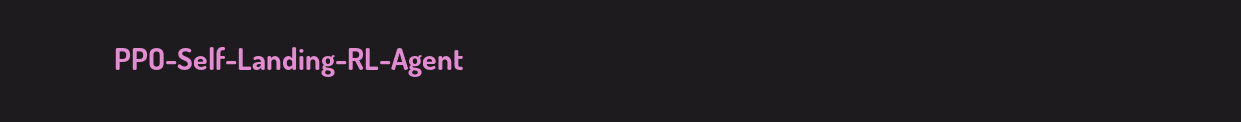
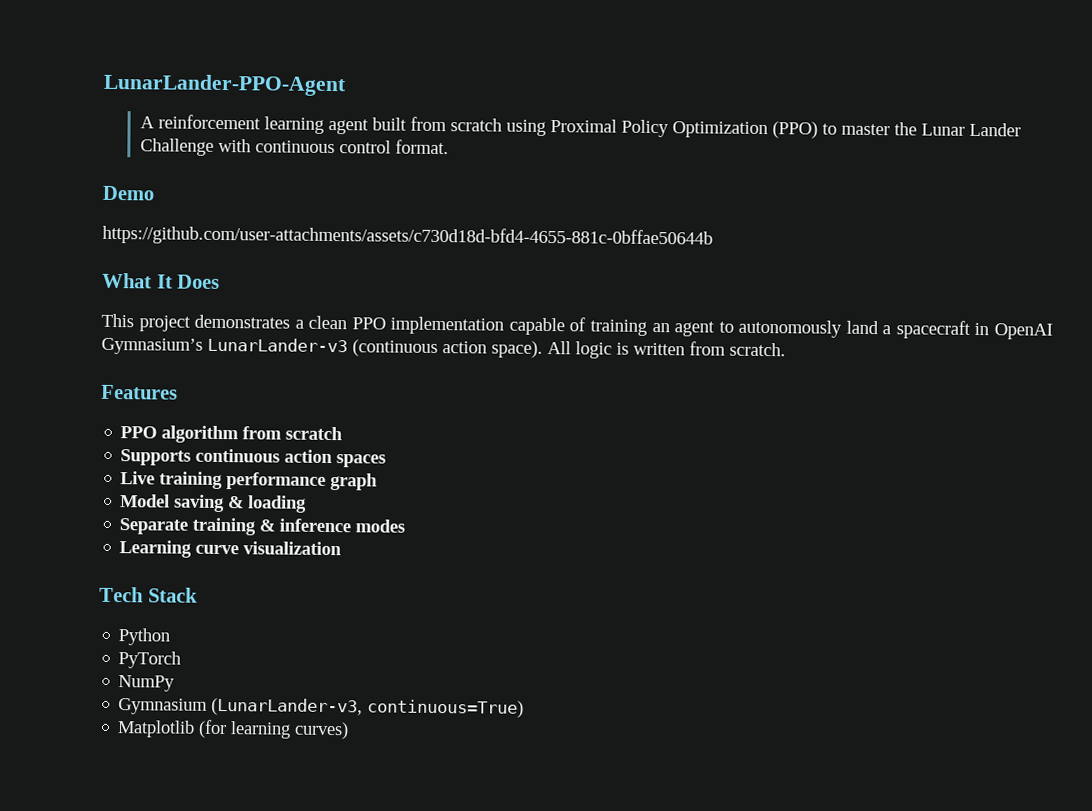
- PPO-Self-Landing-RL-Agent
+ LunarLander-PPO-Agent
+ A reinforcement learning agent built from scratch using Proximal Policy Optimization (PPO) to master the Lunar Lander Challenge with continuous control format.
+ Demo
+ https://github.com/user-attachments/assets/c730d18d-bfd4-4655-881c-0bffae50644b
+ What It Does
+ This project demonstrates a clean PPO implementation capable of training an agent to autonomously land a spacecraft in OpenAI Gymnasium’s LunarLander-v3 (continuous action space). All logic is written from scratch.
+ Features
+ PPO algorithm from scratch
+ Supports continuous action spaces
+ Live training performance graph
+ Model saving & loading
+ Separate training & inference modes
+ Learning curve visualization
+ Tech Stack
+ Python
+ PyTorch
+ NumPy
+ Gymnasium (LunarLander-v3, continuous=True)
+ Matplotlib (for learning curves)

